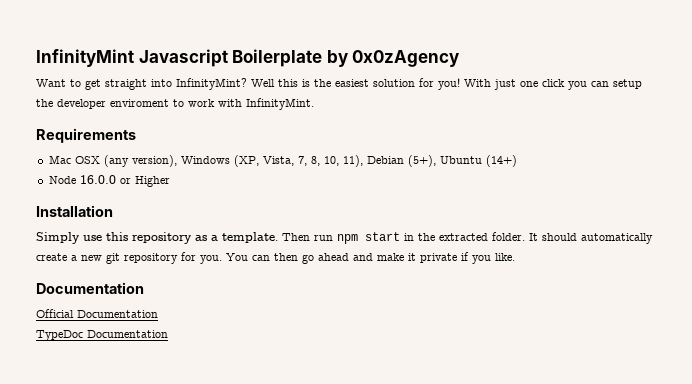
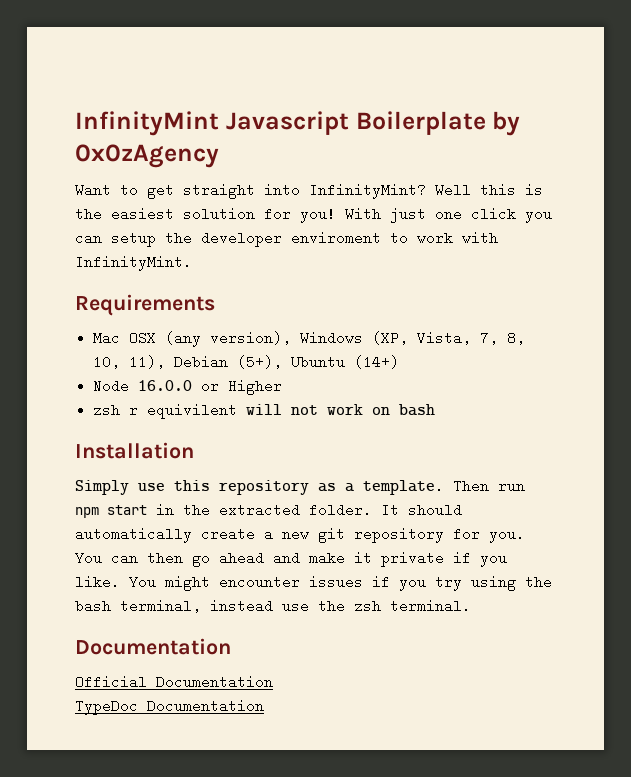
+ zsh r equivilent will not work on bash
+ You might encounter issues if you try using the bash terminal, instead use the zsh terminal.

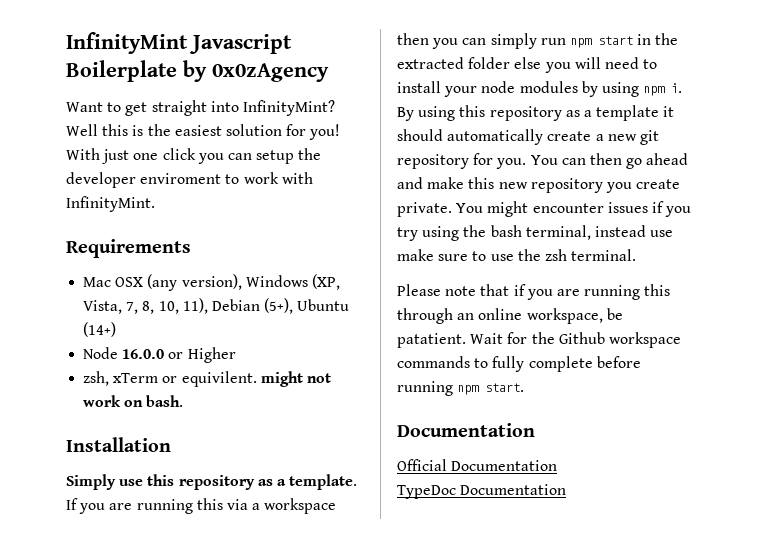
- zsh r equivilent will not work on bash
+ zsh, xTerm or equivilent. might not work on bash.
- Then run npm start in the extracted folder. It should automatically create a new git repository for you.
+ If you are running this via a workspace then you can simply run npm start in the extracted folder else you will need to install your node modules by using npm i. By using this repository as a template it should automatically create a new git repository for you.
- You can then go ahead and make it private if you like.
+ You can then go ahead and make this new repository you create private.
- You might encounter issues if you try using the bash terminal, instead use the zsh terminal.
+ You might encounter issues if you try using the bash terminal, instead use make sure to use the zsh terminal.
+ Please note that if you are running this through an online workspace, be patatient. Wait for the Github workspace commands to fully complete before running npm start.

